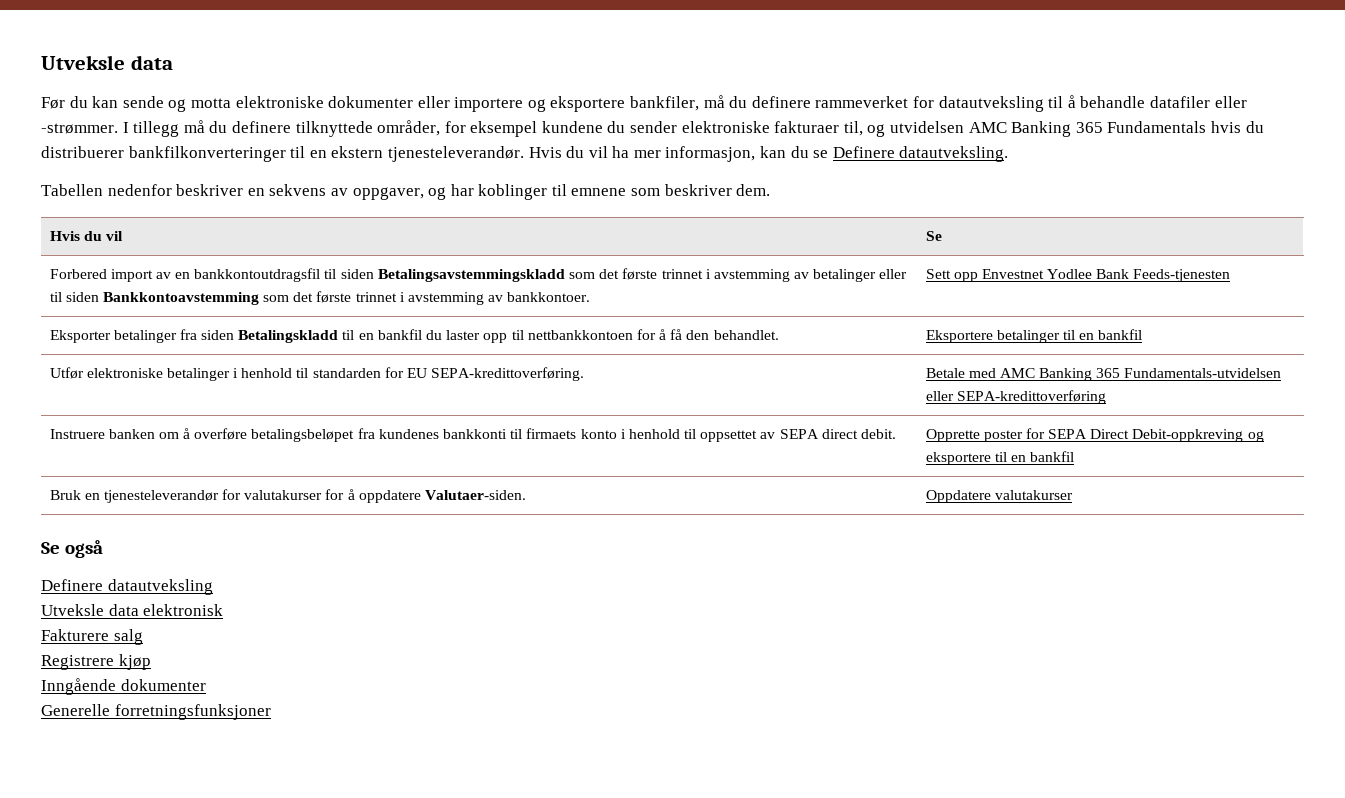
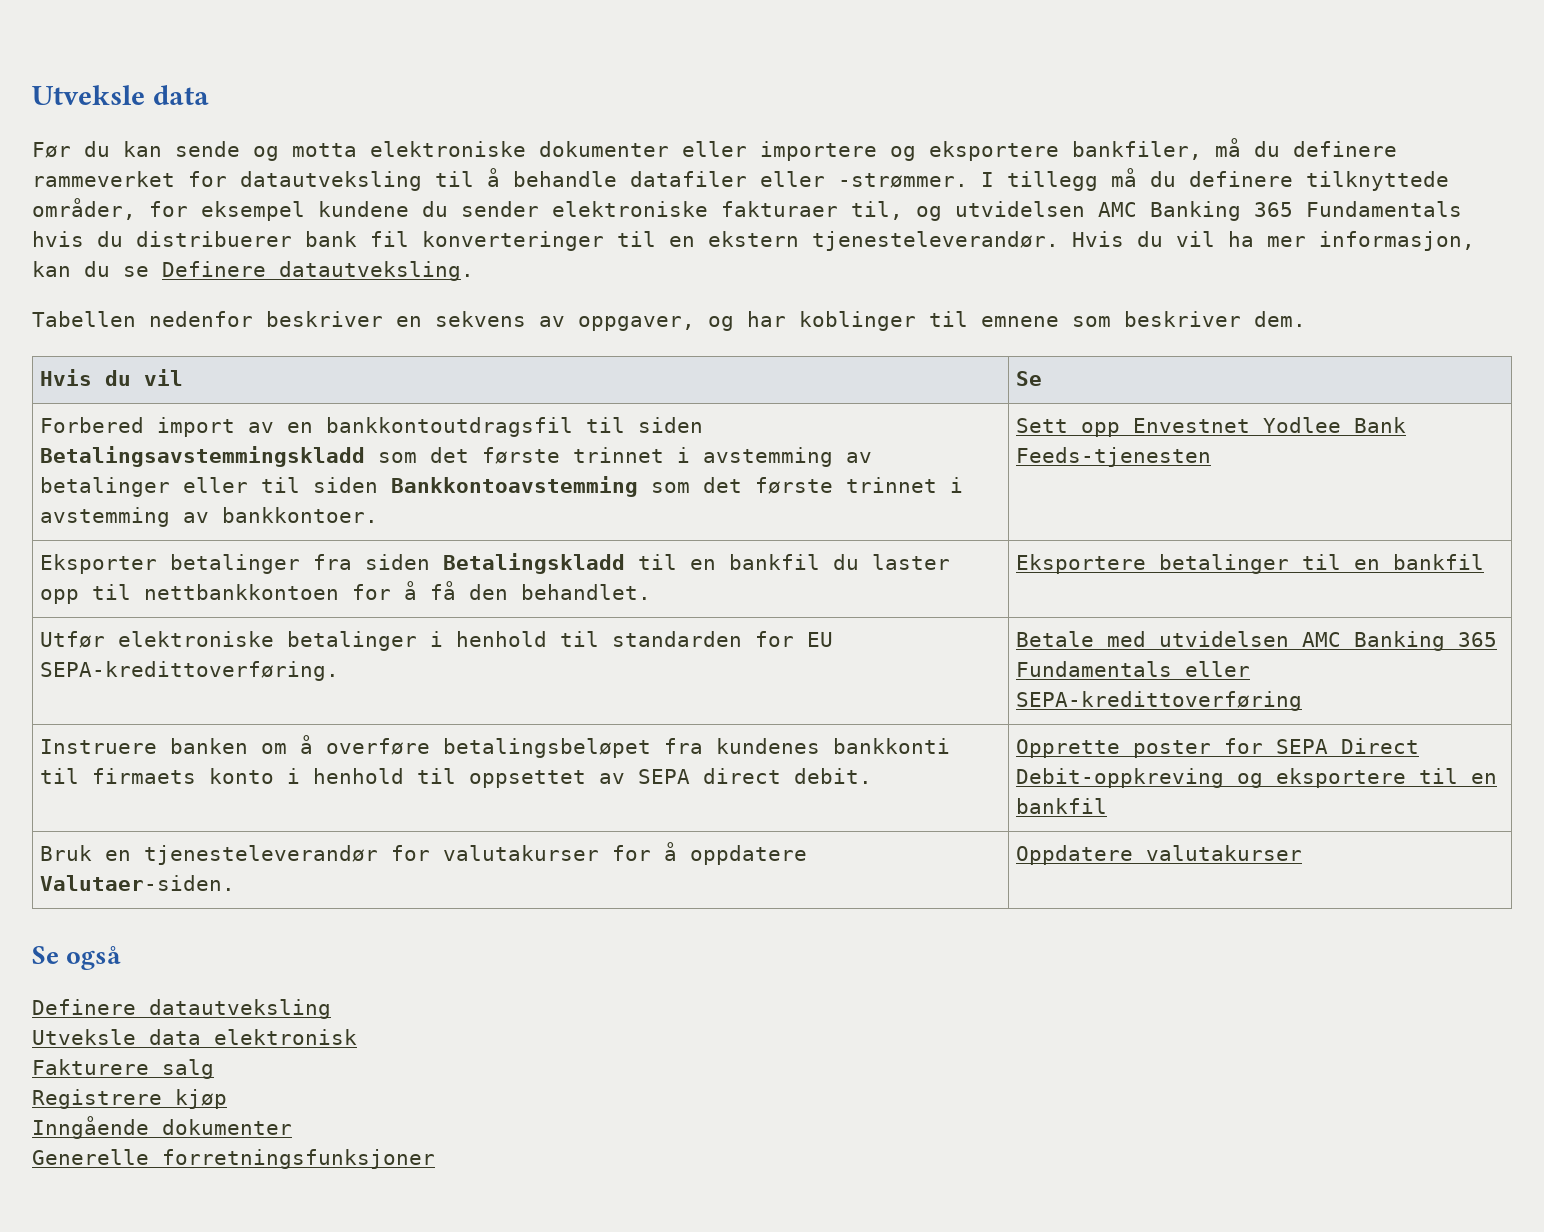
- I tillegg må du definere tilknyttede områder, for eksempel kundene du sender elektroniske fakturaer til, og utvidelsen AMC Banking 365 Fundamentals hvis du distribuerer bankfilkonverteringer til en ekstern tjenesteleverandør.
+ I tillegg må du definere tilknyttede områder, for eksempel kundene du sender elektroniske fakturaer til, og utvidelsen AMC Banking 365 Fundamentals hvis du distribuerer bank fil konverteringer til en ekstern tjenesteleverandør.
- Utfør elektroniske betalinger i henhold til standarden for EU SEPA-kredittoverføring. | Betale med AMC Banking 365 Fundamentals-utvidelsen eller SEPA-kredittoverføring
+ Utfør elektroniske betalinger i henhold til standarden for EU SEPA-kredittoverføring. | Betale med utvidelsen AMC Banking 365 Fundamentals eller SEPA-kredittoverføring

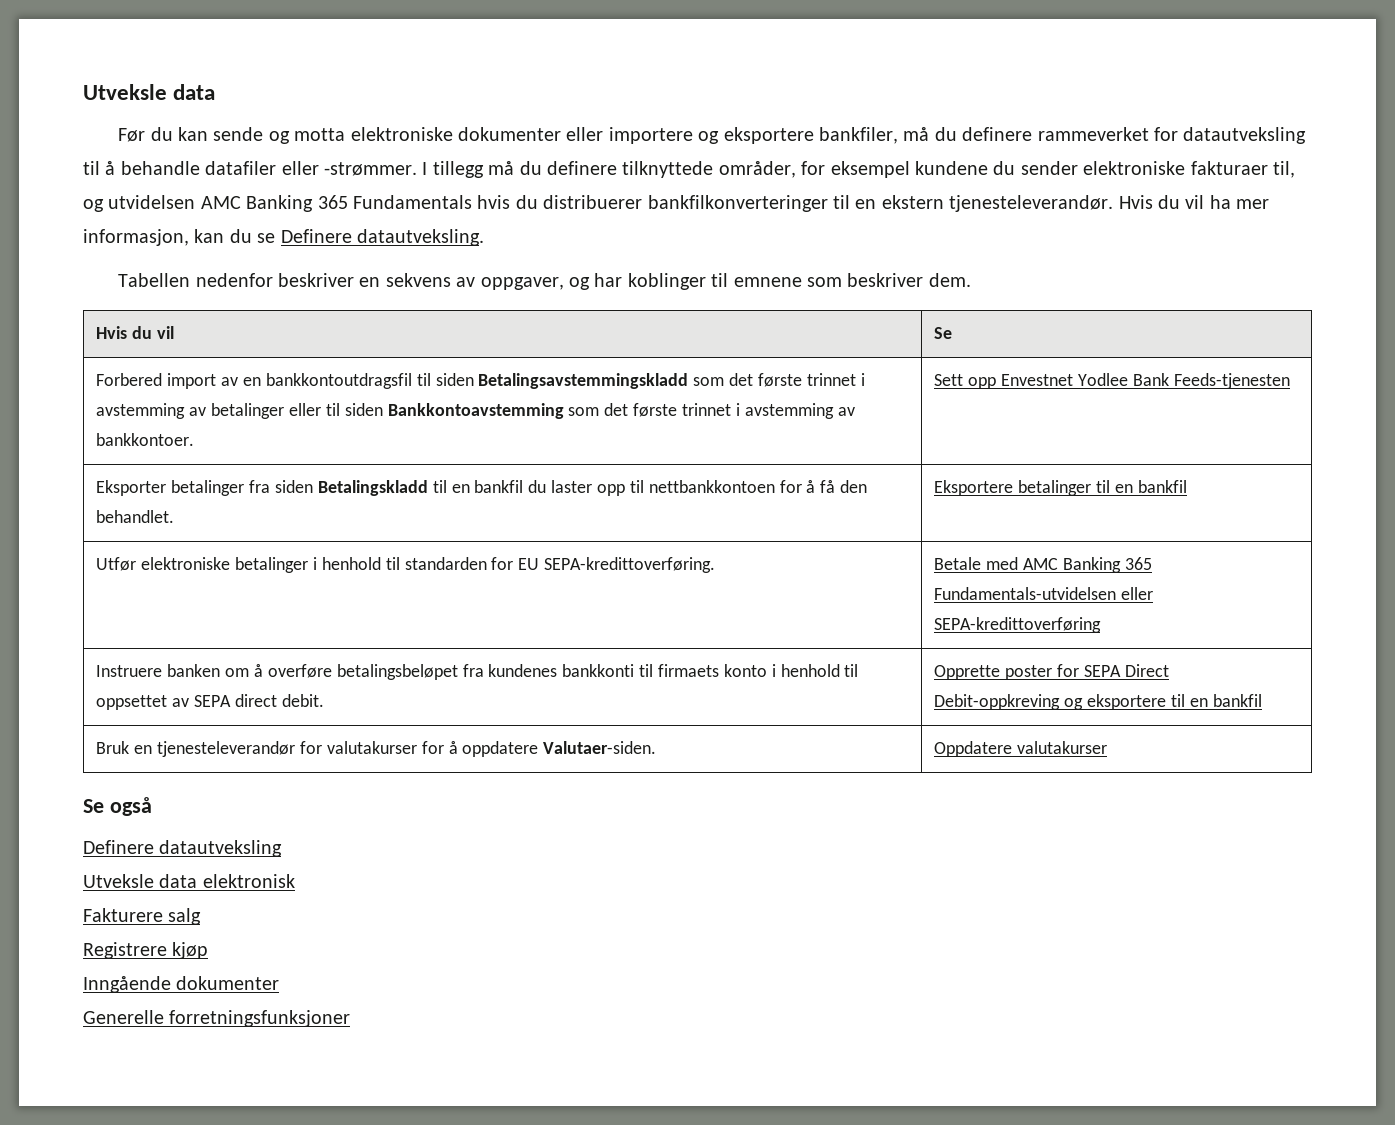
- I tillegg må du definere tilknyttede områder, for eksempel kundene du sender elektroniske fakturaer til, og utvidelsen AMC Banking 365 Fundamentals hvis du distribuerer bank fil konverteringer til en ekstern tjenesteleverandør.
+ I tillegg må du definere tilknyttede områder, for eksempel kundene du sender elektroniske fakturaer til, og utvidelsen AMC Banking 365 Fundamentals hvis du distribuerer bankfilkonverteringer til en ekstern tjenesteleverandør.
- Utfør elektroniske betalinger i henhold til standarden for EU SEPA-kredittoverføring. | Betale med utvidelsen AMC Banking 365 Fundamentals eller SEPA-kredittoverføring
+ Utfør elektroniske betalinger i henhold til standarden for EU SEPA-kredittoverføring. | Betale med AMC Banking 365 Fundamentals-utvidelsen eller SEPA-kredittoverføring

